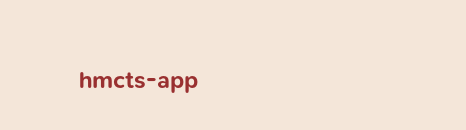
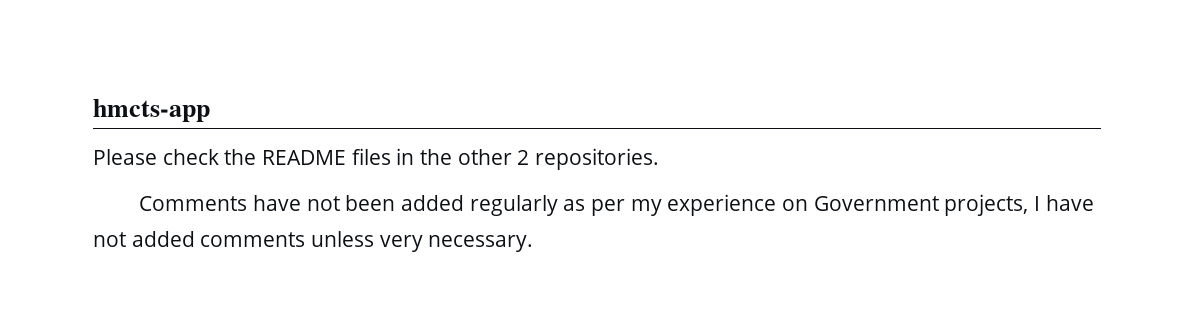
+ Please check the README files in the other 2 repositories.
+ Comments have not been added regularly as per my experience on Government projects, I have not added comments unless very necessary.

